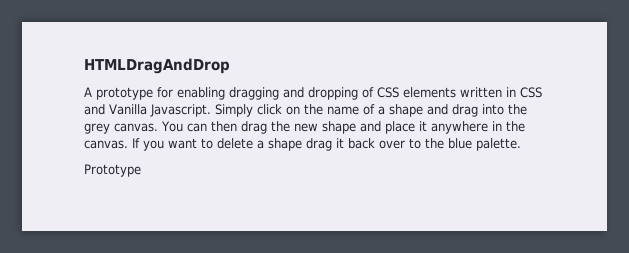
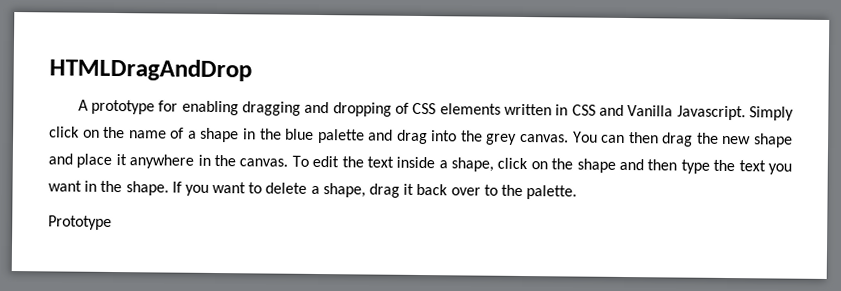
- Simply click on the name of a shape and drag into the grey canvas.
+ Simply click on the name of a shape in the blue palette and drag into the grey canvas.
+ To edit the text inside a shape, click on the shape and then type the text you want in the shape.
- If you want to delete a shape drag it back over to the blue palette.
+ If you want to delete a shape, drag it back over to the palette.

